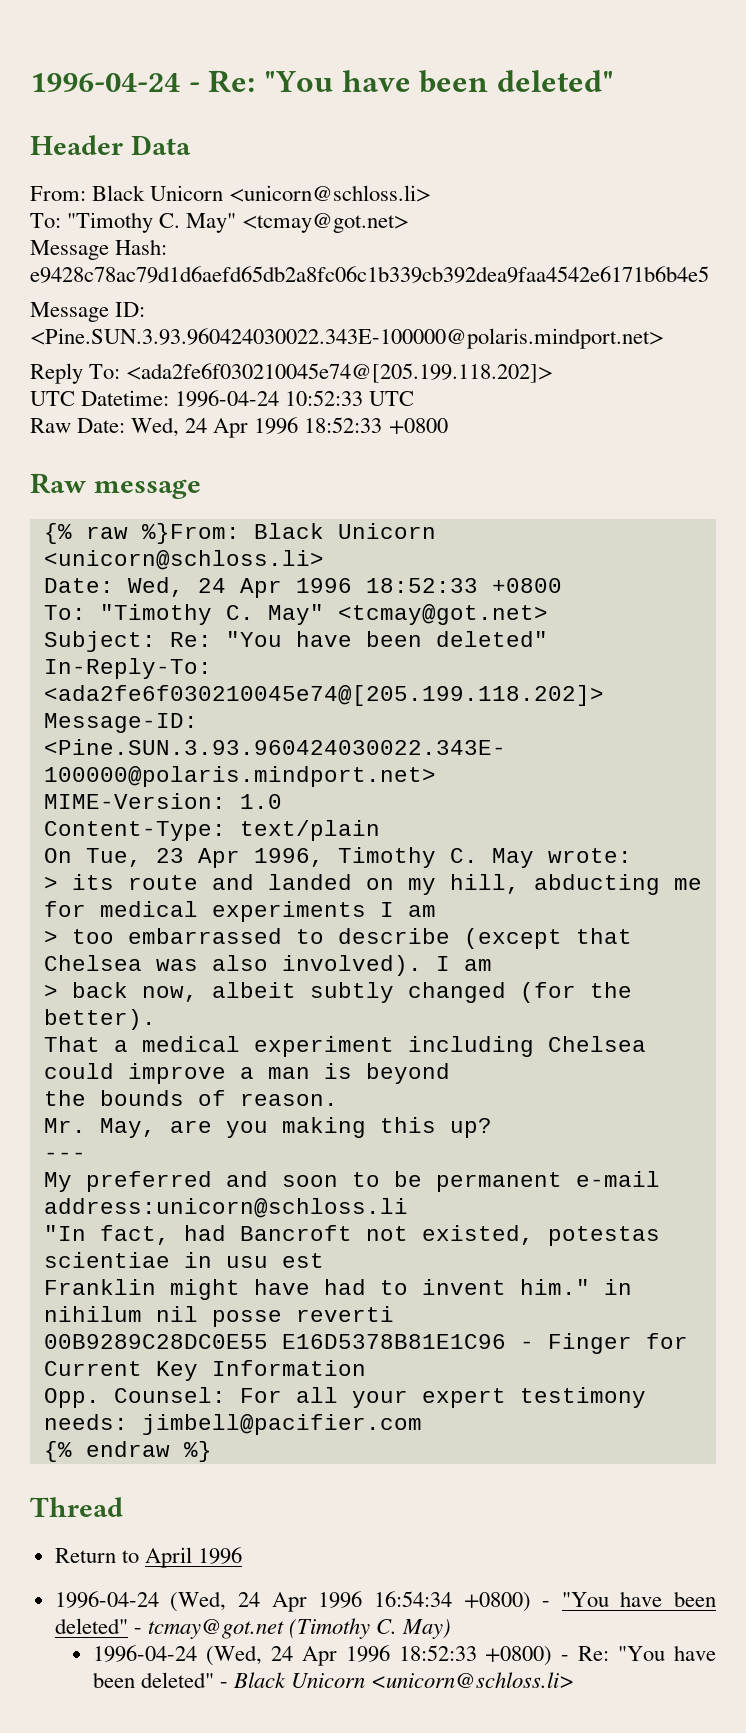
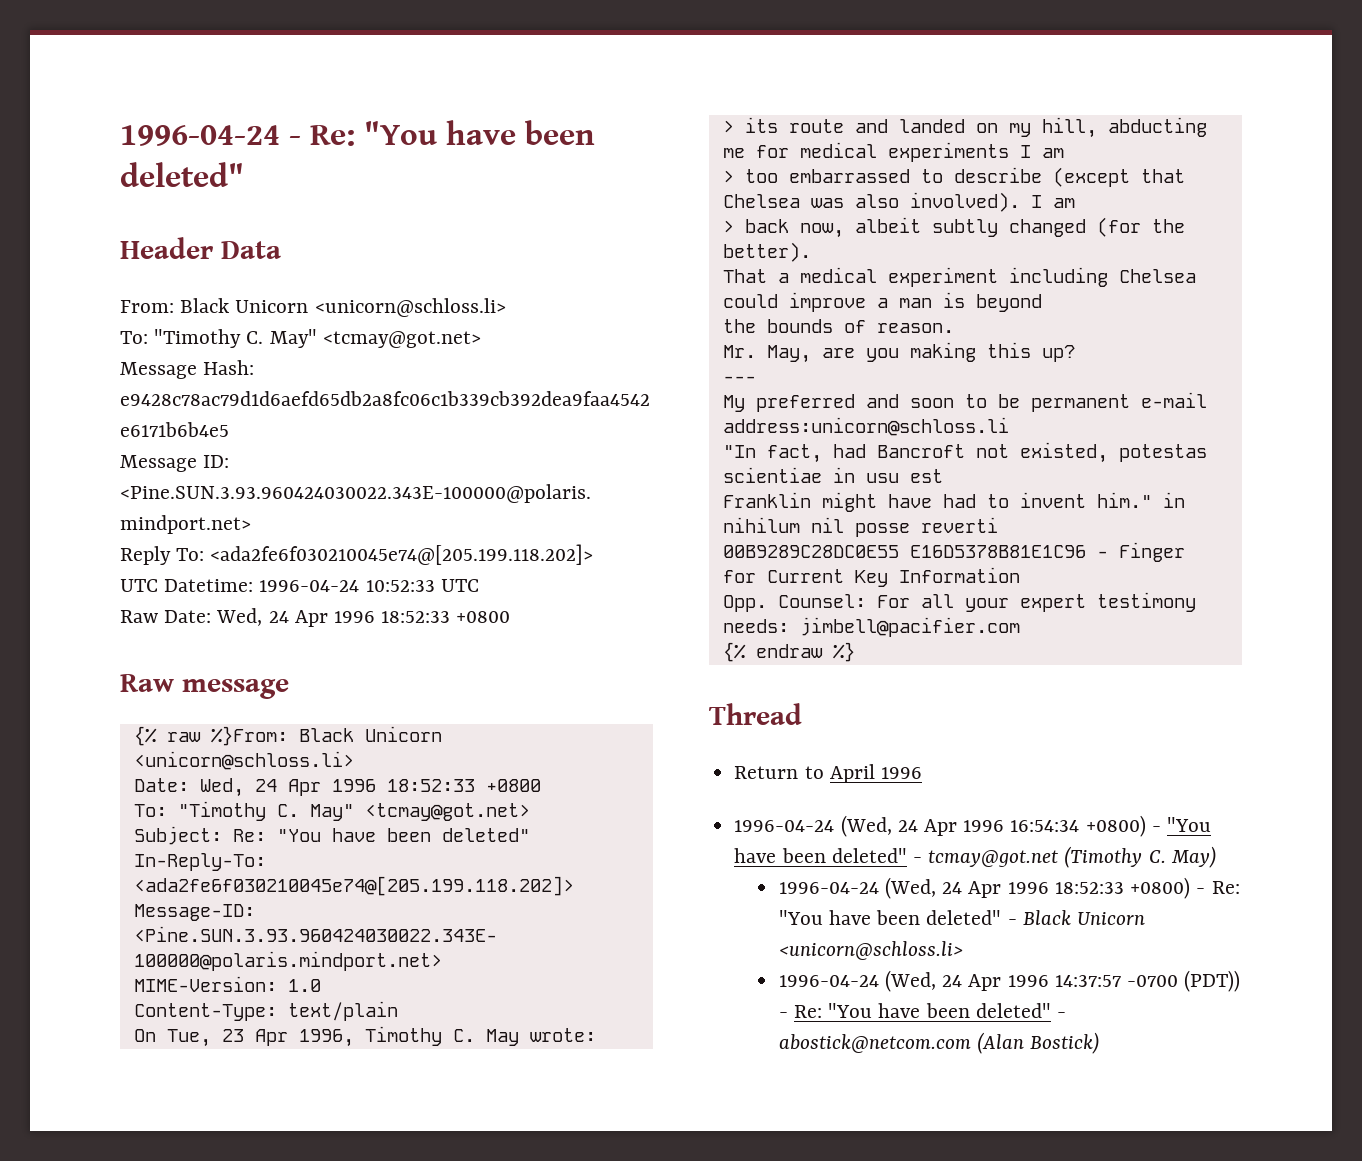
+ 1996-04-24 (Wed, 24 Apr 1996 14:37:57 -0700 (PDT)) - Re: "You have been deleted" - abostick@netcom.com (Alan Bostick)

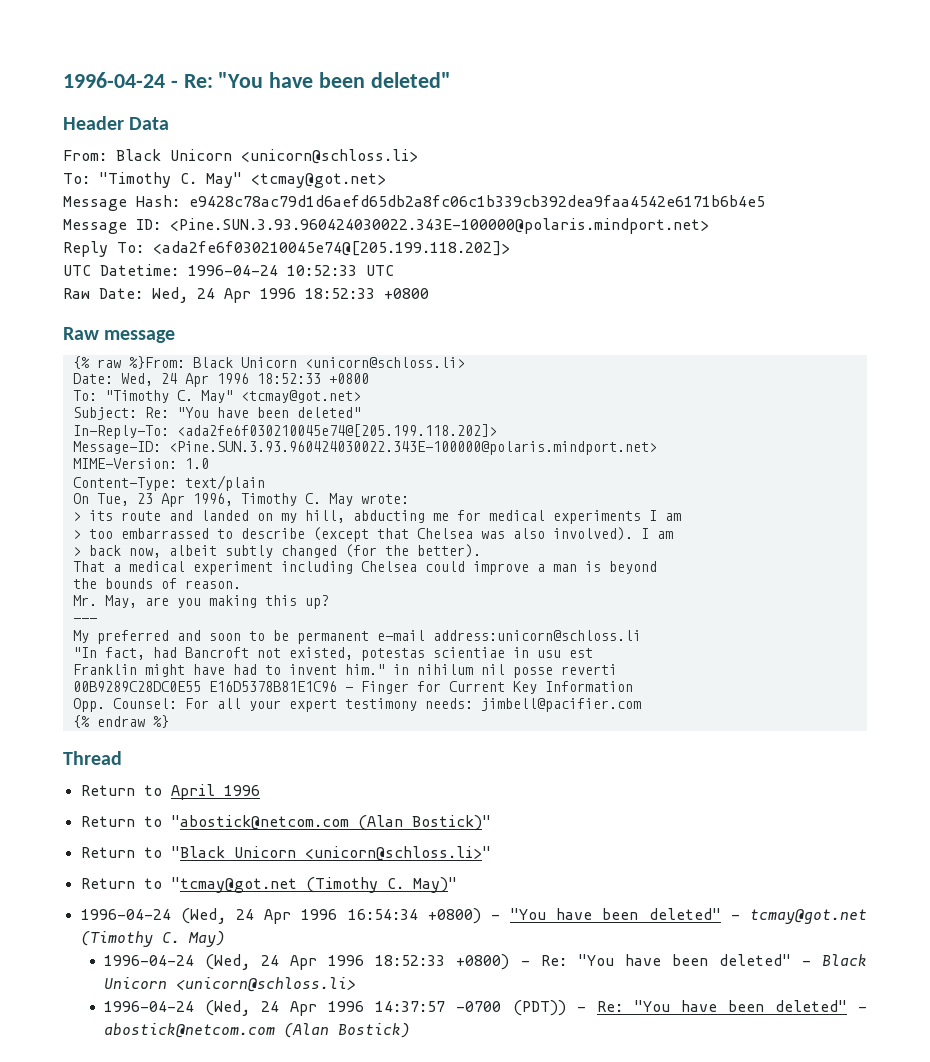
+ Return to "abostick@netcom.com (Alan Bostick)"
+ Return to "Black Unicorn <unicorn@schloss.li>"
+ Return to "tcmay@got.net (Timothy C. May)"

